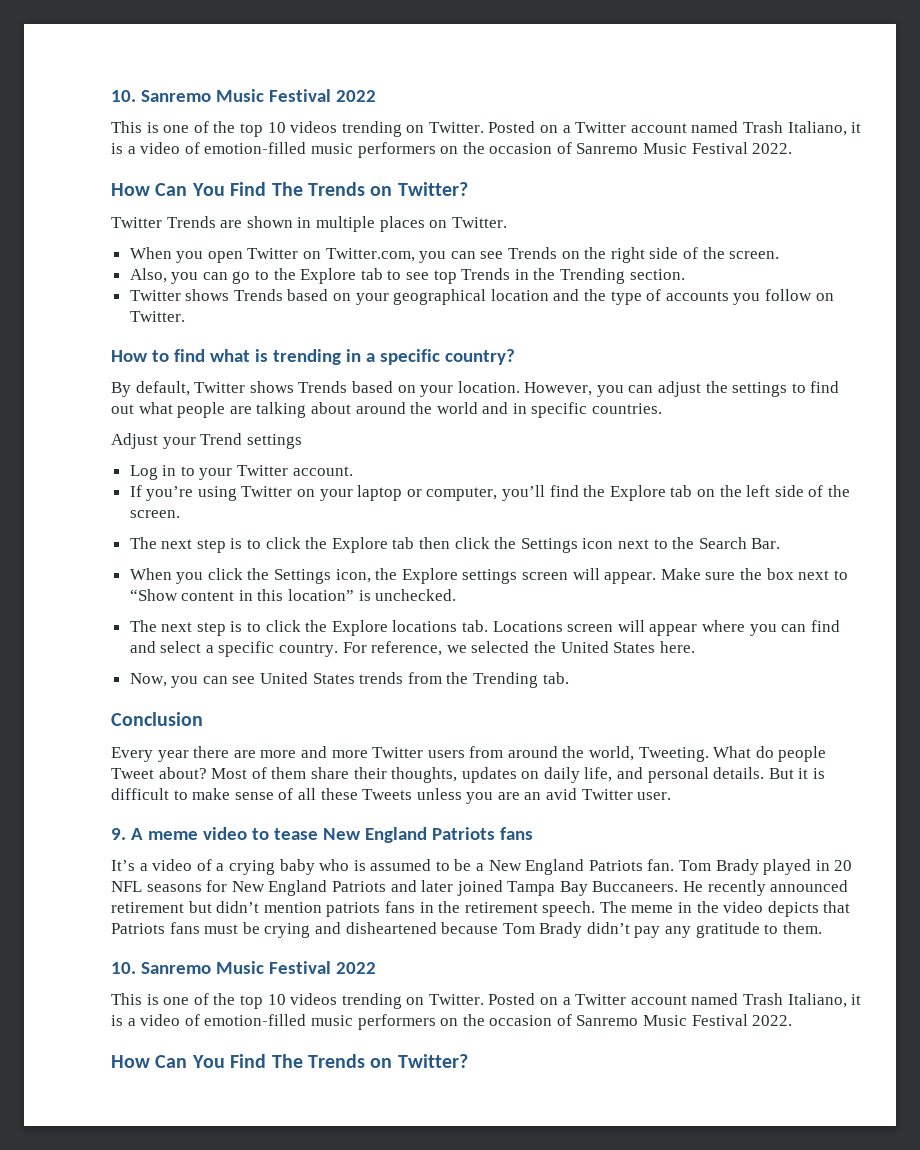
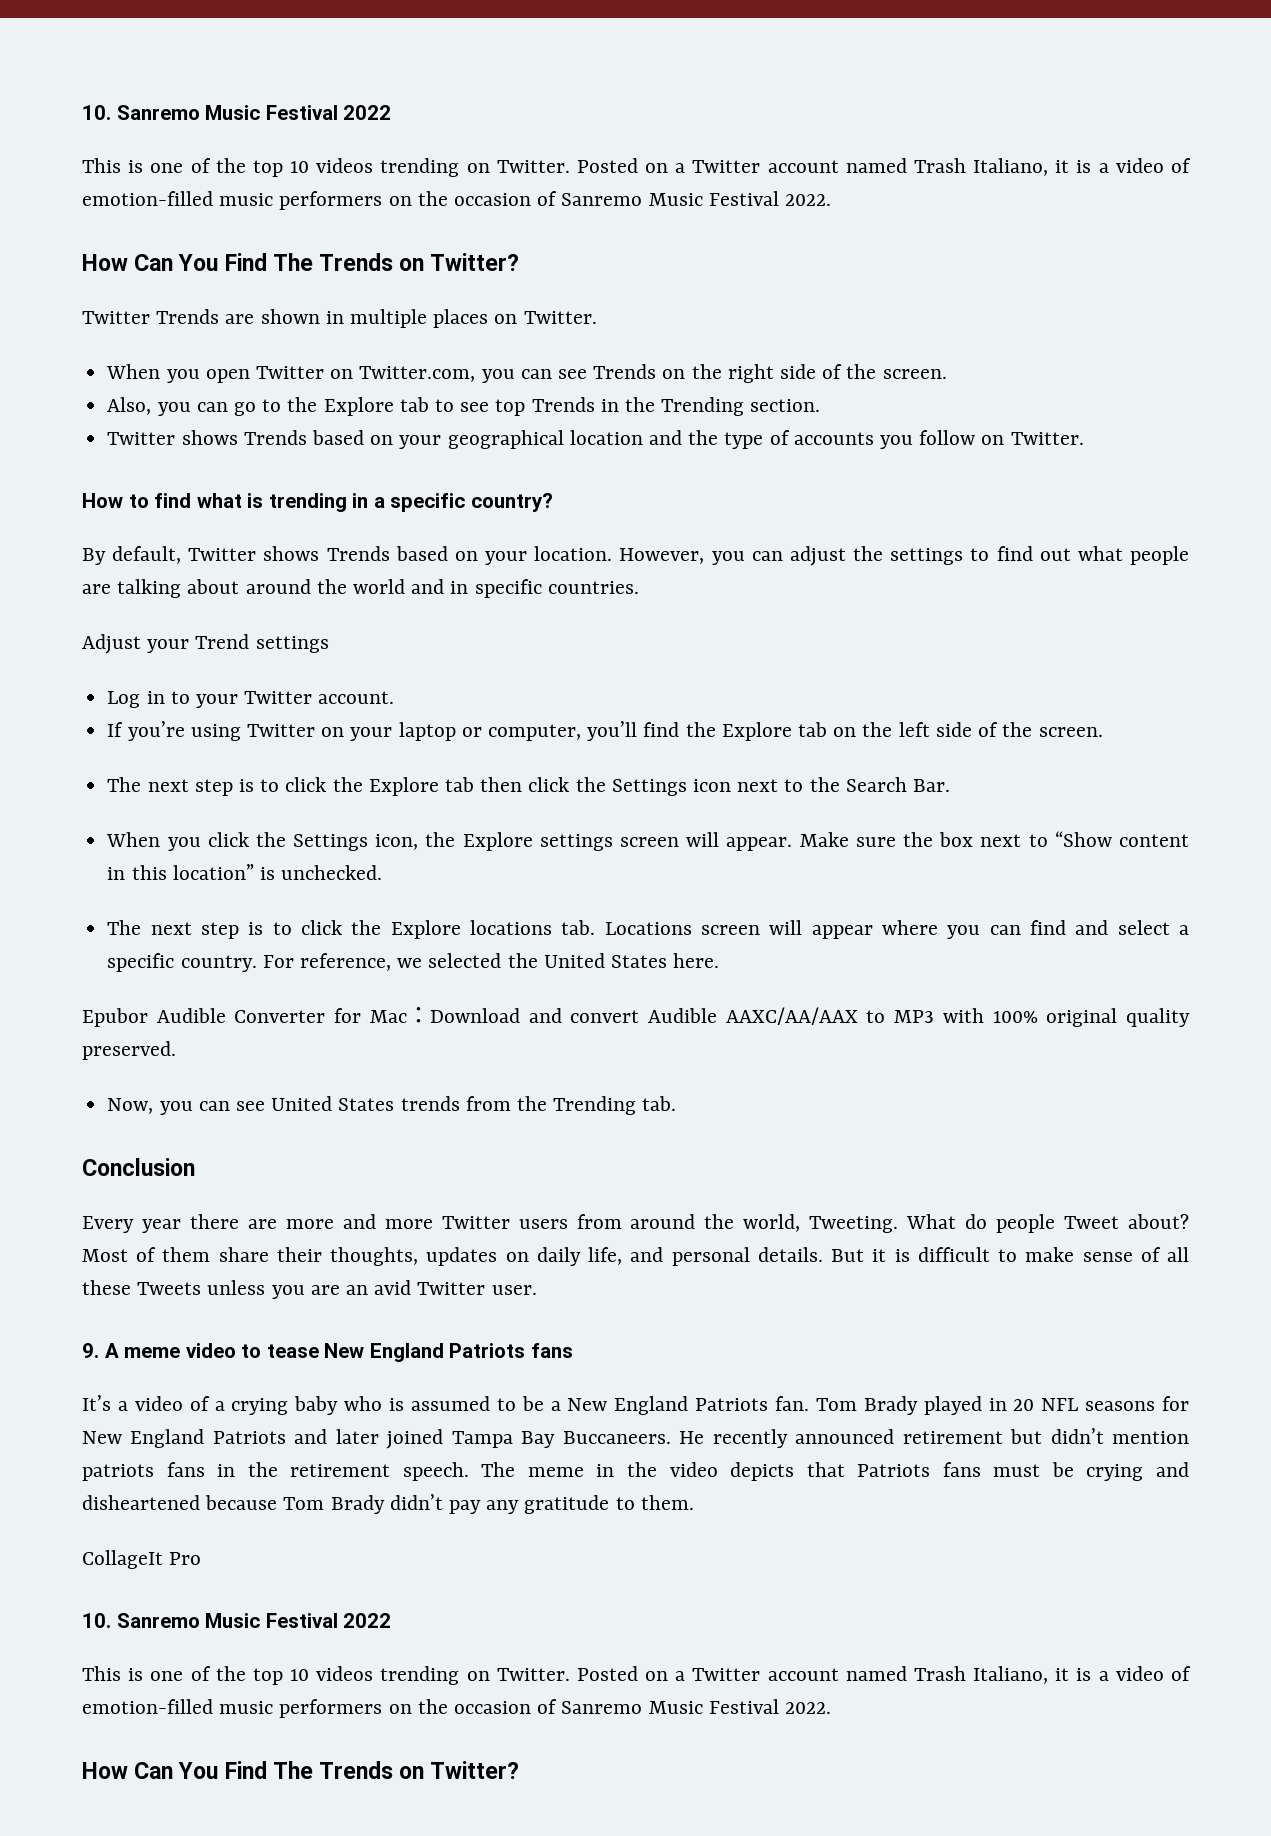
+ Epubor Audible Converter for Mac：Download and convert Audible AAXC/AA/AAX to MP3 with 100% original quality preserved.
+ CollageIt Pro

